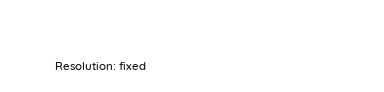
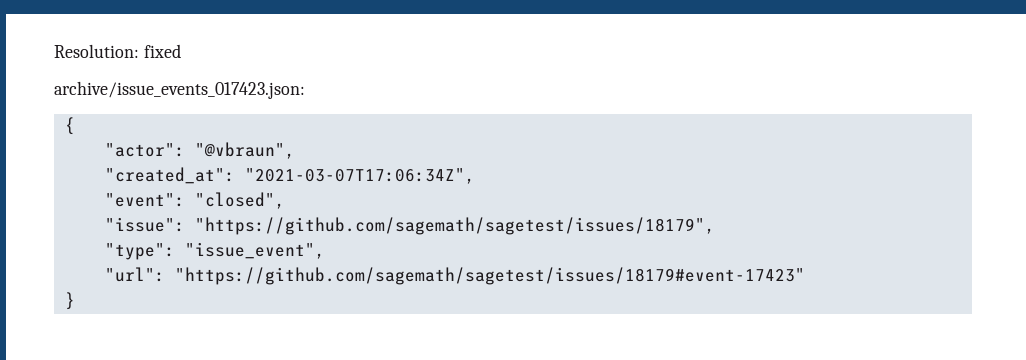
+ archive/issue_events_017423.json:
+ {
+ "actor": "@vbraun",
+ "created_at": "2021-03-07T17:06:34Z",
+ "event": "closed",
+ "issue": "https://github.com/sagemath/sagetest/issues/18179",
+ "type": "issue_event",
+ "url": "https://github.com/sagemath/sagetest/issues/18179#event-17423"
+ }

